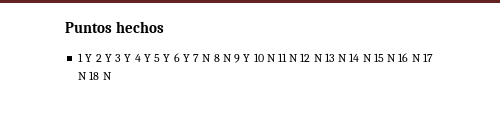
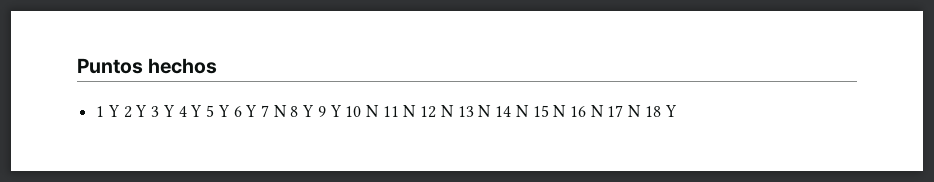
- 1 Y 2 Y 3 Y 4 Y 5 Y 6 Y 7 N 8 N 9 Y 10 N 11 N 12 N 13 N 14 N 15 N 16 N 17 N 18 N
+ 1 Y 2 Y 3 Y 4 Y 5 Y 6 Y 7 N 8 Y 9 Y 10 N 11 N 12 N 13 N 14 N 15 N 16 N 17 N 18 Y

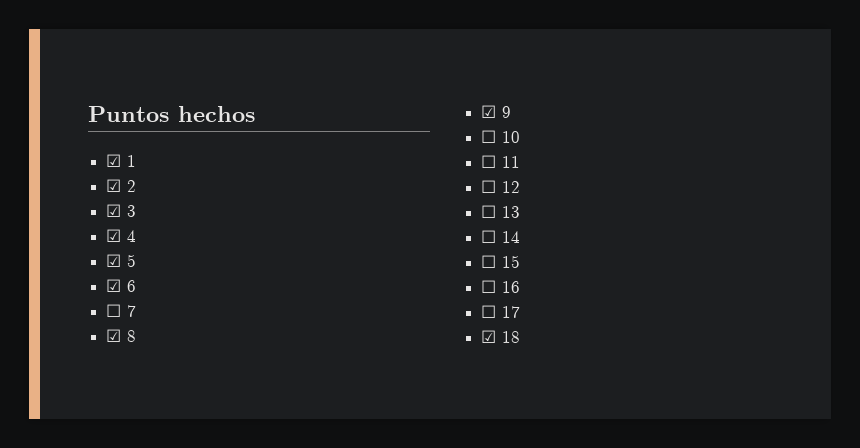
- 1 Y 2 Y 3 Y 4 Y 5 Y 6 Y 7 N 8 Y 9 Y 10 N 11 N 12 N 13 N 14 N 15 N 16 N 17 N 18 Y
+ ☑ 1
+ ☑ 2
+ ☑ 3
+ ☑ 4
+ ☑ 5
+ ☑ 6
+ ☐ 7
+ ☑ 8
+ ☑ 9
+ ☐ 10
+ ☐ 11
+ ☐ 12
+ ☐ 13
+ ☐ 14
+ ☐ 15
+ ☐ 16
+ ☐ 17
+ ☑ 18

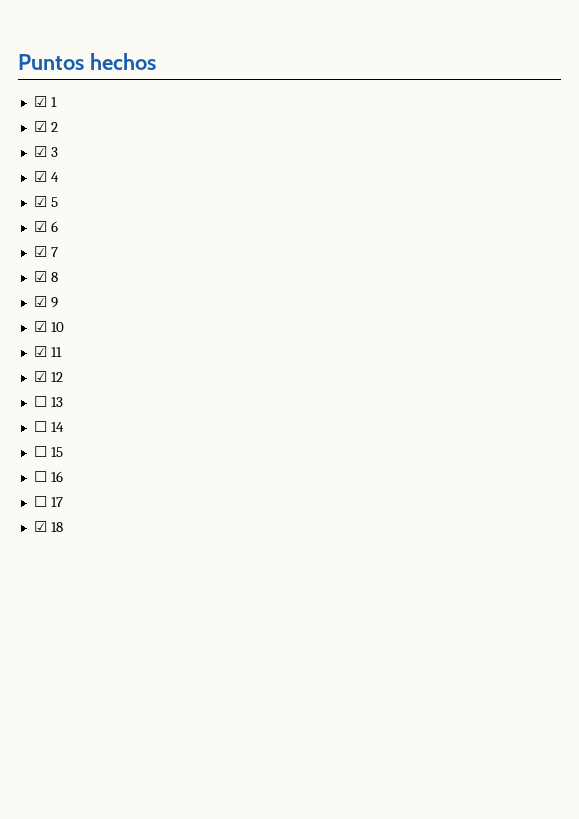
- ☐ 7
+ ☑ 7
- ☐ 10
+ ☑ 10
- ☐ 11
+ ☑ 11
- ☐ 12
+ ☑ 12

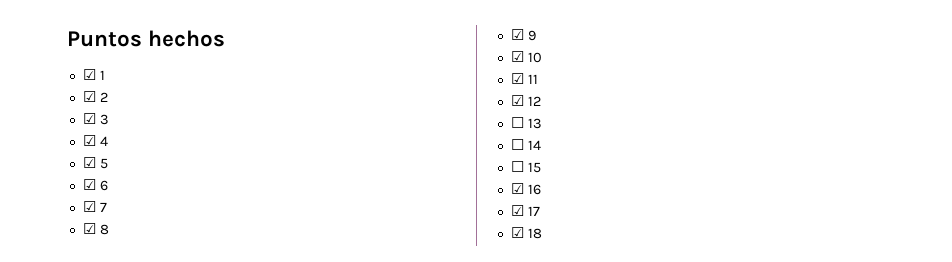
- ☐ 16
+ ☑ 16
- ☐ 17
+ ☑ 17

